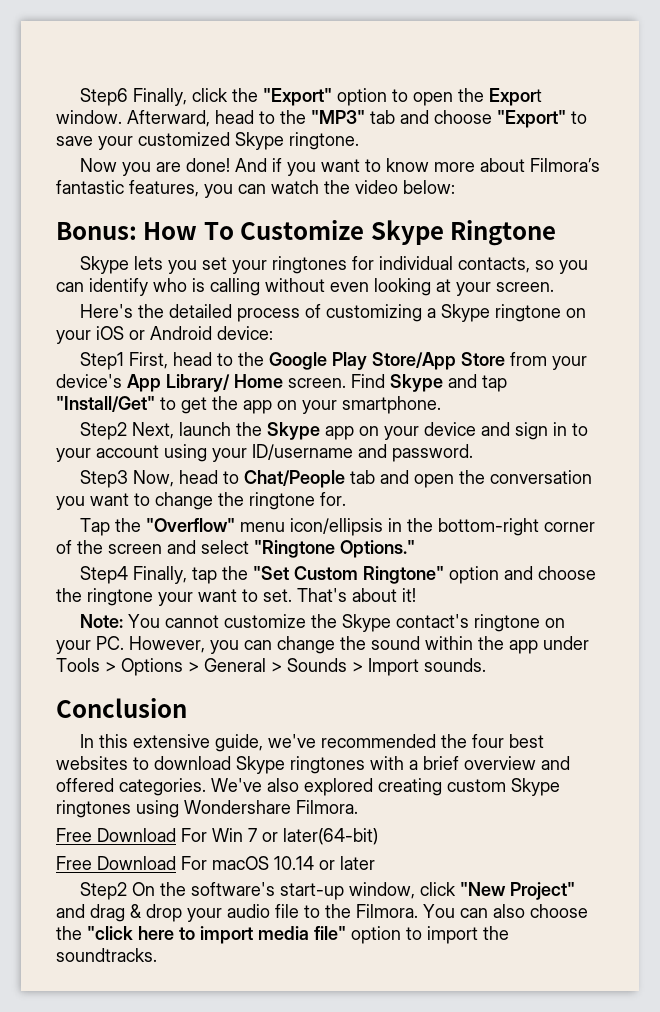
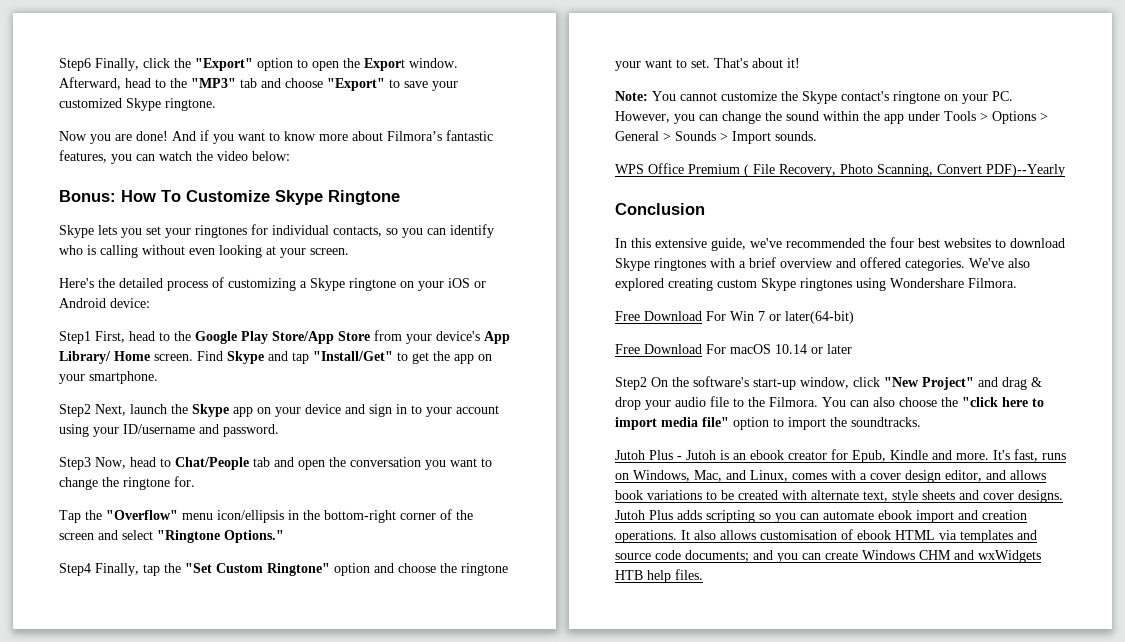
+ WPS Office Premium ( File Recovery, Photo Scanning, Convert PDF)--Yearly
+ Jutoh Plus - Jutoh is an ebook creator for Epub, Kindle and more. It's fast, runs on Windows, Mac, and Linux, comes with a cover design editor, and allows book variations to be created with alternate text, style sheets and cover designs. Jutoh Plus adds scripting so you can automate ebook import and creation operations. It also allows customisation of ebook HTML via templates and source code documents; and you can create Windows CHM and wxWidgets HTB help files.

